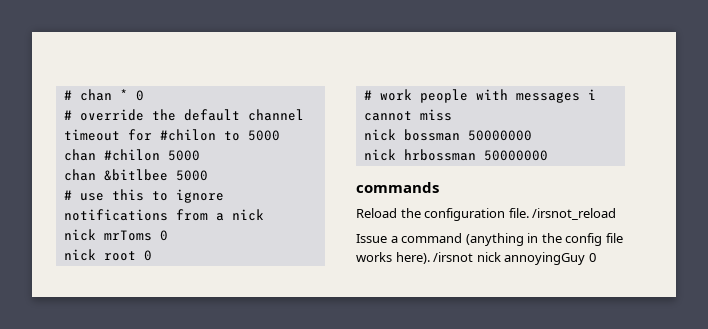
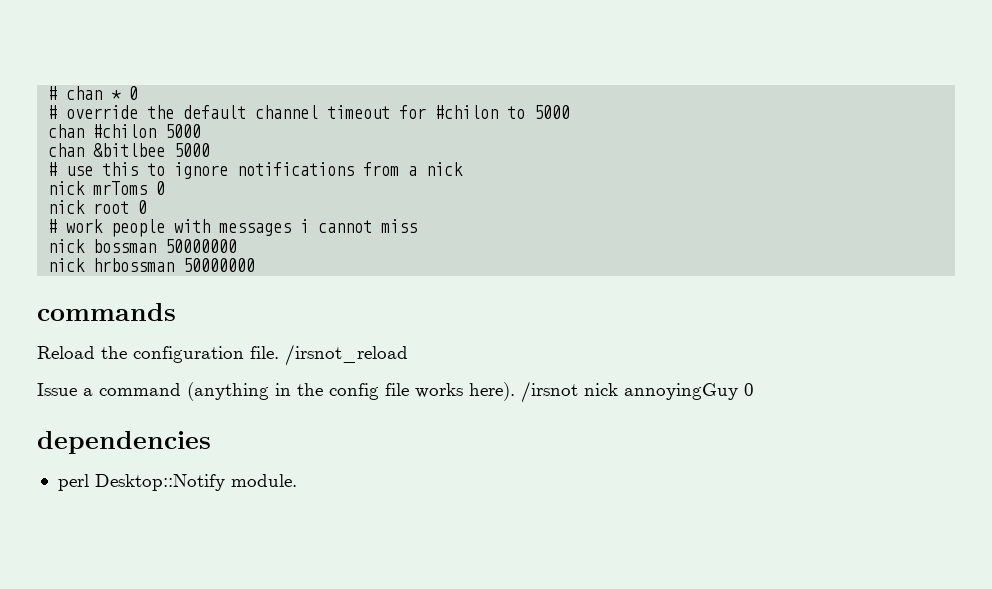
+ dependencies
+ perl Desktop::Notify module.

